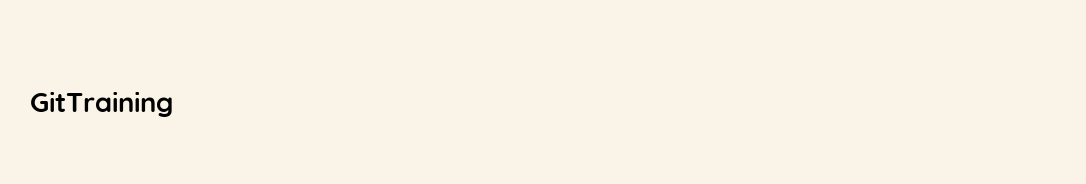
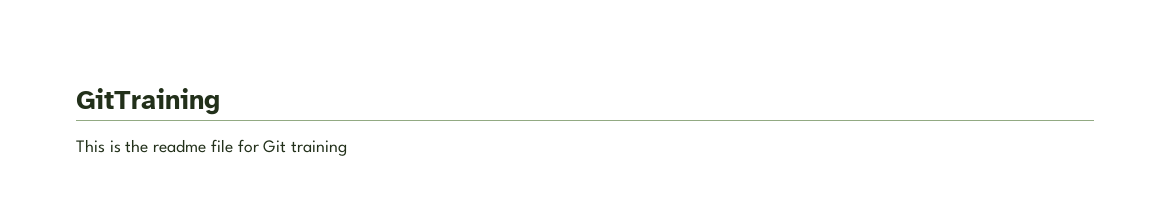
+ This is the readme file for Git training

